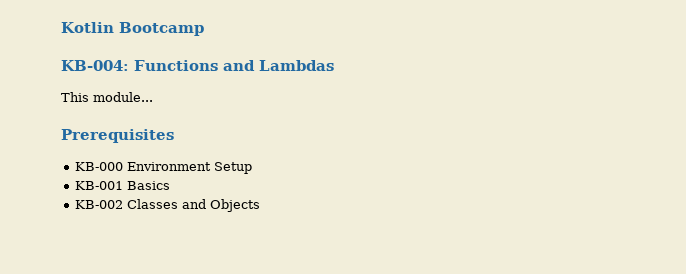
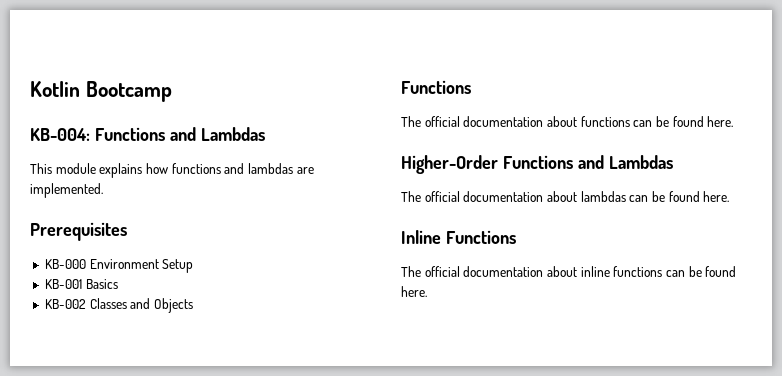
- This module...
+ This module explains how functions and lambdas are implemented.
  KB-002 Classes and Objects
+ Functions
+ The official documentation about functions can be found here.
+ Higher-Order Functions and Lambdas
+ The official documentation about lambdas can be found here.
+ Inline Functions
+ The official documentation about inline functions can be found here.

